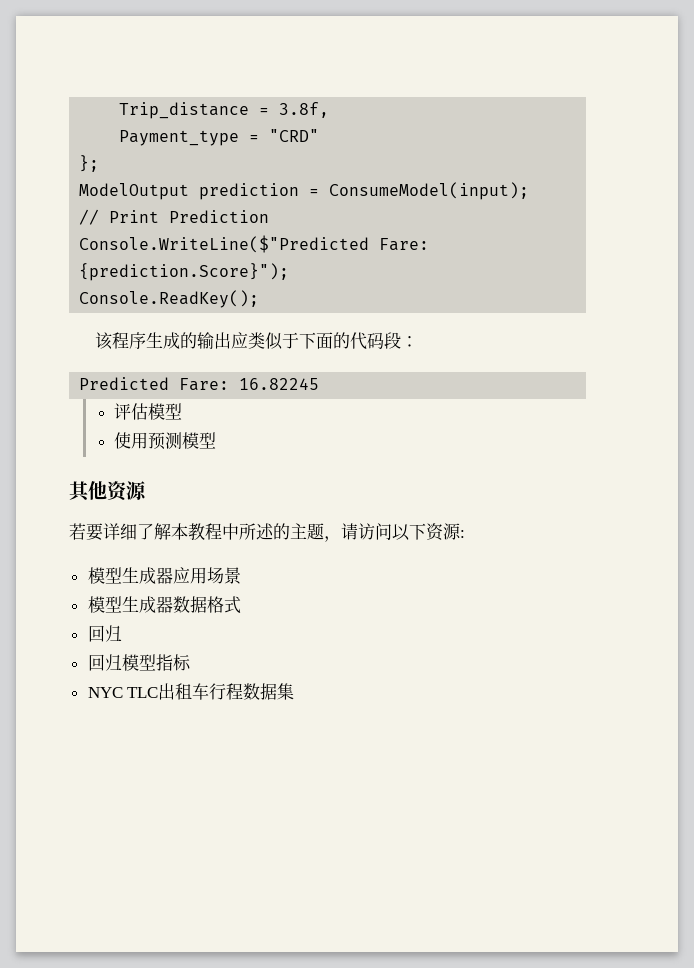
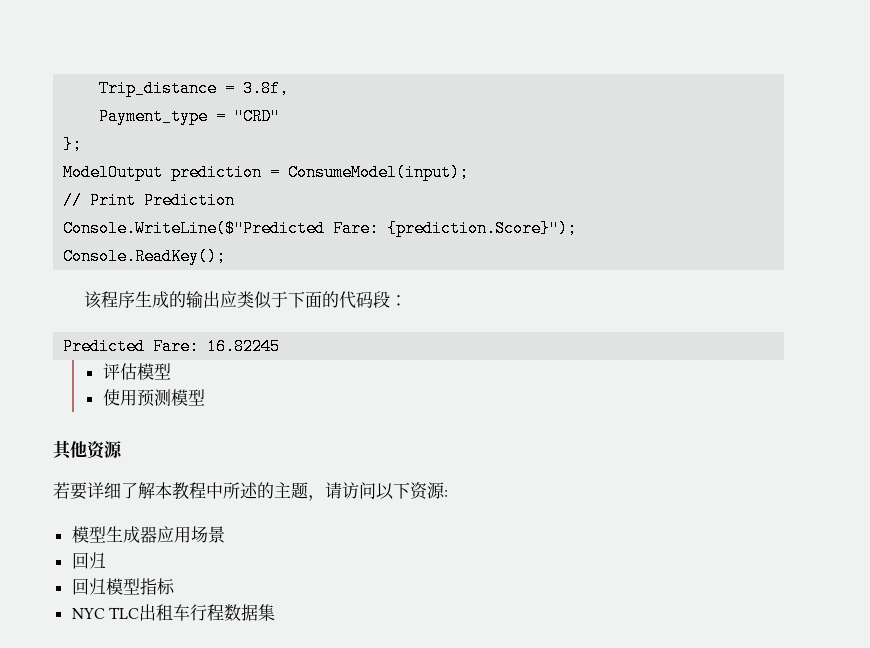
- 模型生成器数据格式

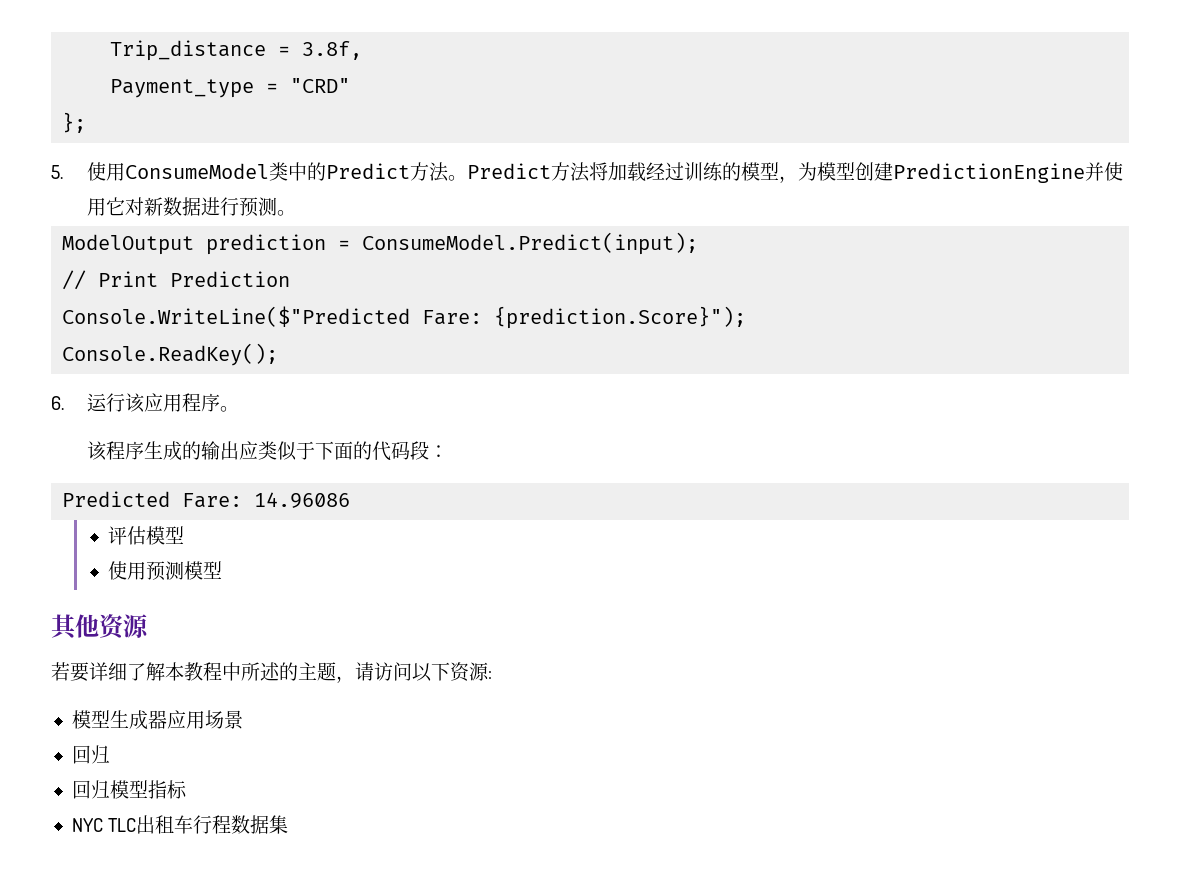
+ 5.使用ConsumeModel类中的Predict方法。Predict方法将加载经过训练的模型，为模型创建PredictionEngine并使用它对新数据进行预测。
- ModelOutput prediction = ConsumeModel(input);
+ ModelOutput prediction = ConsumeModel.Predict(input);
+ 6.运行该应用程序。
- Predicted Fare: 16.82245
+ Predicted Fare: 14.96086

